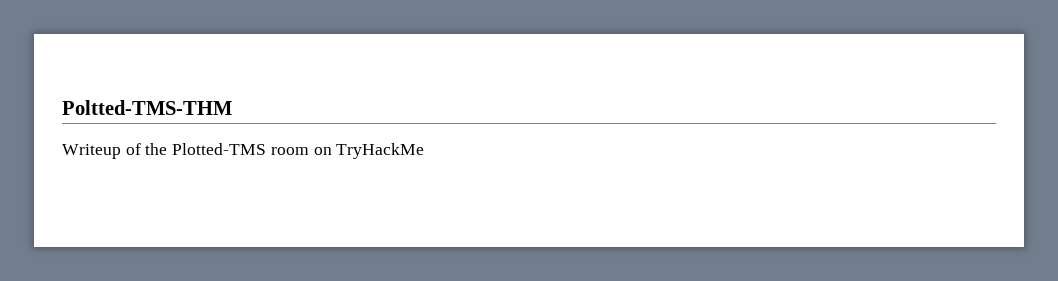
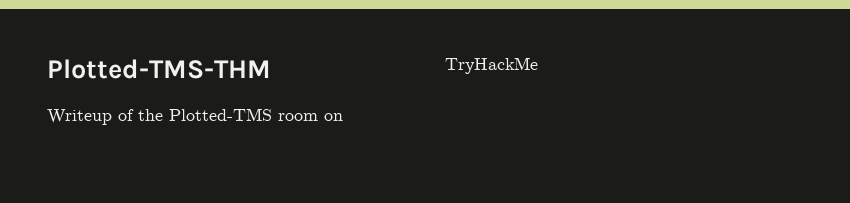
- Poltted-TMS-THM
+ Plotted-TMS-THM

